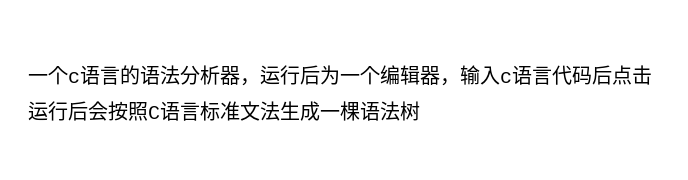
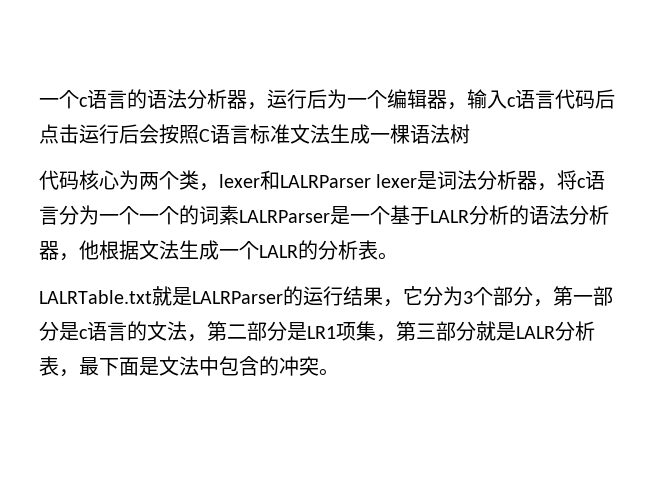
+ 代码核心为两个类，lexer和LALRParser lexer是词法分析器，将c语言分为一个一个的词素LALRParser是一个基于LALR分析的语法分析器，他根据文法生成一个LALR的分析表。
+ LALRTable.txt就是LALRParser的运行结果，它分为3个部分，第一部分是c语言的文法，第二部分是LR1项集，第三部分就是LALR分析表，最下面是文法中包含的冲突。

